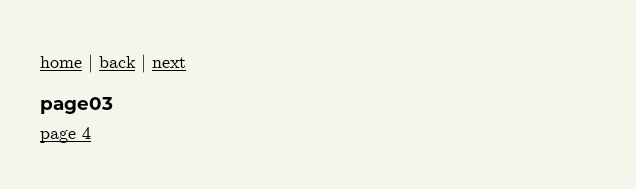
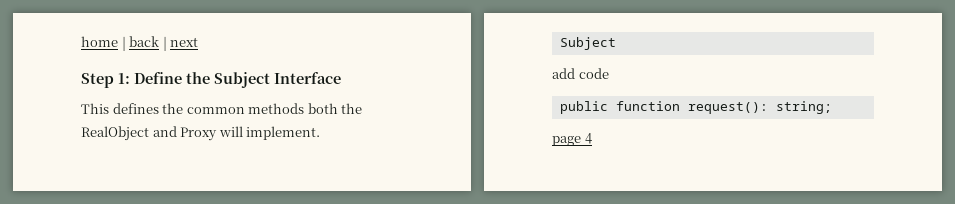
- page03
+ Step 1: Define the Subject Interface
+ This defines the common methods both the RealObject and Proxy will implement.
+ Subject
+ add code
+ public function request(): string;

